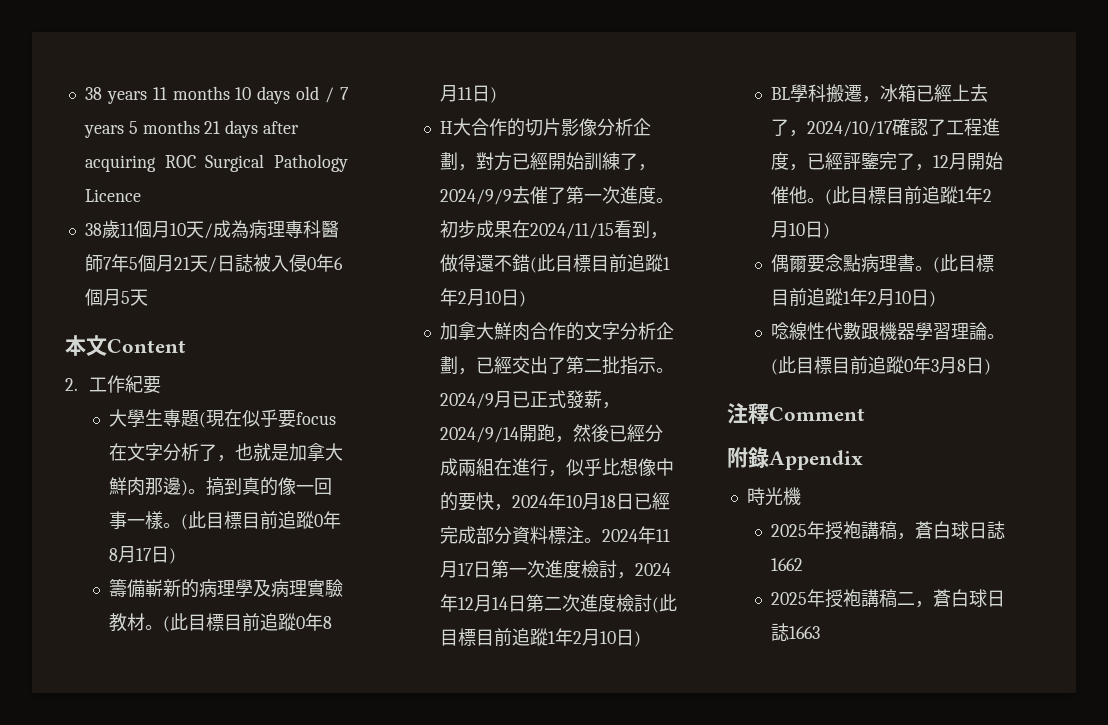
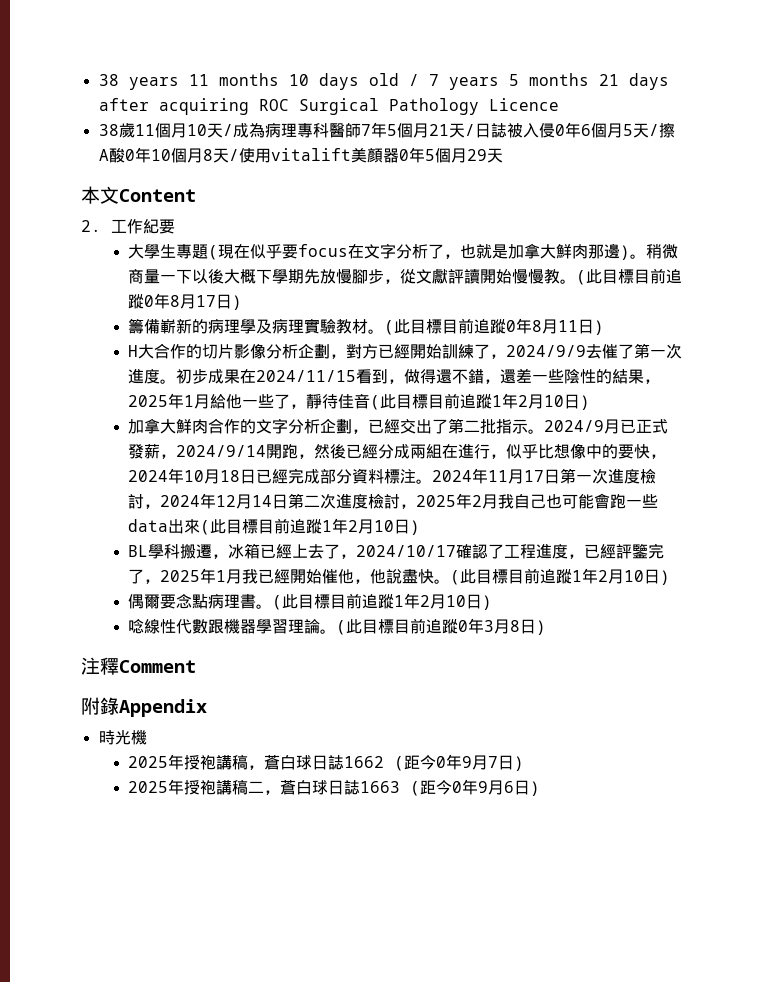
- 38歲11個月10天/成為病理專科醫師7年5個月21天/日誌被入侵0年6個月5天
+ 38歲11個月10天/成為病理專科醫師7年5個月21天/日誌被入侵0年6個月5天/擦A酸0年10個月8天/使用vitalift美顏器0年5個月29天
- 搞到真的像一回事一樣。
+ 稍微商量一下以後大概下學期先放慢腳步，從文獻評讀開始慢慢教。
- 初步成果在2024/11/15看到，做得還不錯(此目標目前追蹤1年2月10日)
+ 初步成果在2024/11/15看到，做得還不錯，還差一些陰性的結果，2025年1月給他一些了，靜待佳音(此目標目前追蹤1年2月10日)
- 2024年11月17日第一次進度檢討，2024年12月14日第二次進度檢討(此目標目前追蹤1年2月10日)
+ 2024年11月17日第一次進度檢討，2024年12月14日第二次進度檢討，2025年2月我自己也可能會跑一些data出來(此目標目前追蹤1年2月10日)
- BL學科搬遷，冰箱已經上去了，2024/10/17確認了工程進度，已經評鑒完了，12月開始催他。
+ BL學科搬遷，冰箱已經上去了，2024/10/17確認了工程進度，已經評鑒完了，2025年1月我已經開始催他，他說盡快。
- 2025年授袍講稿，蒼白球日誌1662
+ 2025年授袍講稿，蒼白球日誌1662 (距今0年9月7日)
- 2025年授袍講稿二，蒼白球日誌1663
+ 2025年授袍講稿二，蒼白球日誌1663 (距今0年9月6日)

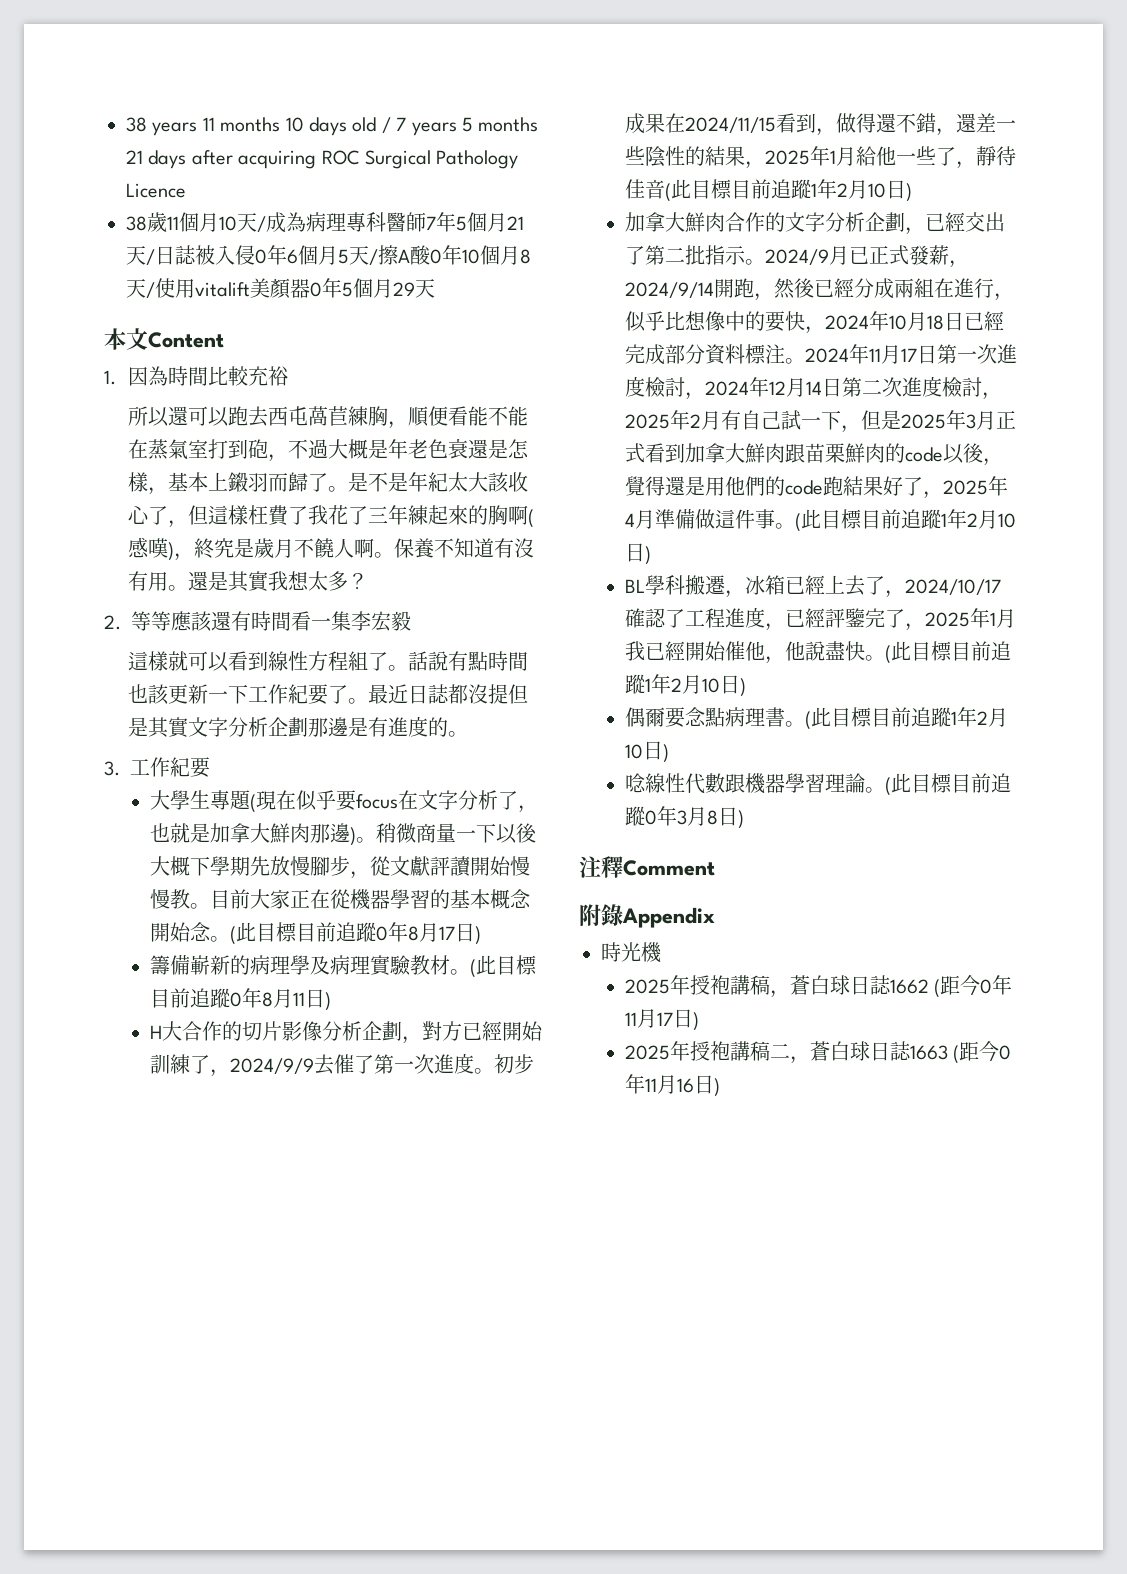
- 2.工作紀要
+ 1.因為時間比較充裕
+ 所以還可以跑去西屯萵苣練胸，順便看能不能在蒸氣室打到砲，不過大概是年老色衰還是怎樣，基本上鎩羽而歸了。是不是年紀太大該收心了，但這樣枉費了我花了三年練起來的胸啊(感嘆)，終究是歲月不饒人啊。保養不知道有沒有用。還是其實我想太多？
+ 2.等等應該還有時間看一集李宏毅
+ 這樣就可以看到線性方程組了。話說有點時間也該更新一下工作紀要了。最近日誌都沒提但是其實文字分析企劃那邊是有進度的。
+ 3.工作紀要
+ 目前大家正在從機器學習的基本概念開始念。
- 2024年11月17日第一次進度檢討，2024年12月14日第二次進度檢討，2025年2月我自己也可能會跑一些data出來(此目標目前追蹤1年2月10日)
+ 2024年11月17日第一次進度檢討，2024年12月14日第二次進度檢討，2025年2月有自己試一下，但是2025年3月正式看到加拿大鮮肉跟苗栗鮮肉的code以後，覺得還是用他們的code跑結果好了，2025年4月準備做這件事。(此目標目前追蹤1年2月10日)
- 2025年授袍講稿，蒼白球日誌1662 (距今0年9月7日)
+ 2025年授袍講稿，蒼白球日誌1662 (距今0年11月17日)
- 2025年授袍講稿二，蒼白球日誌1663 (距今0年9月6日)
+ 2025年授袍講稿二，蒼白球日誌1663 (距今0年11月16日)

